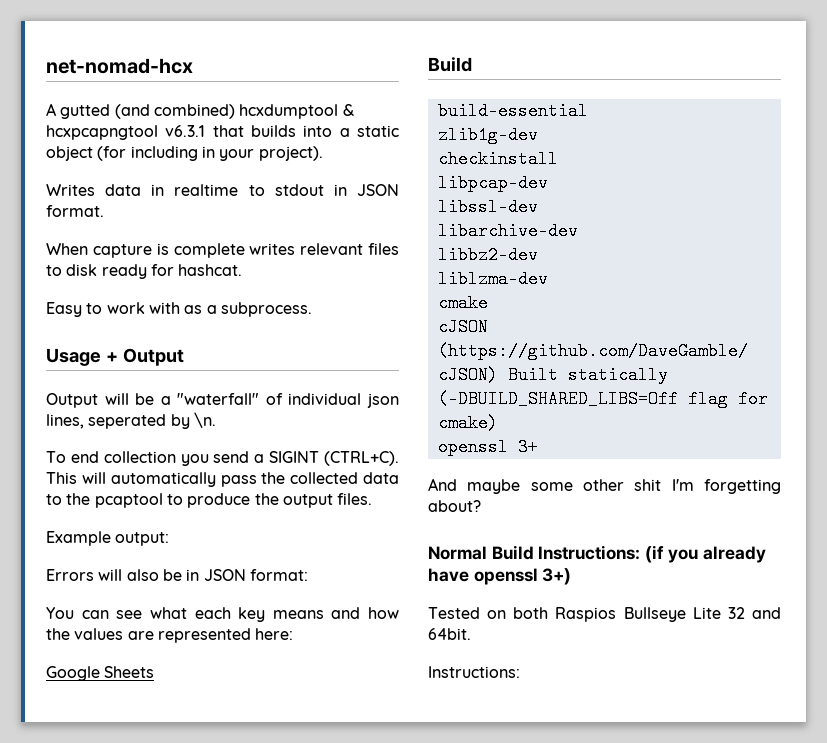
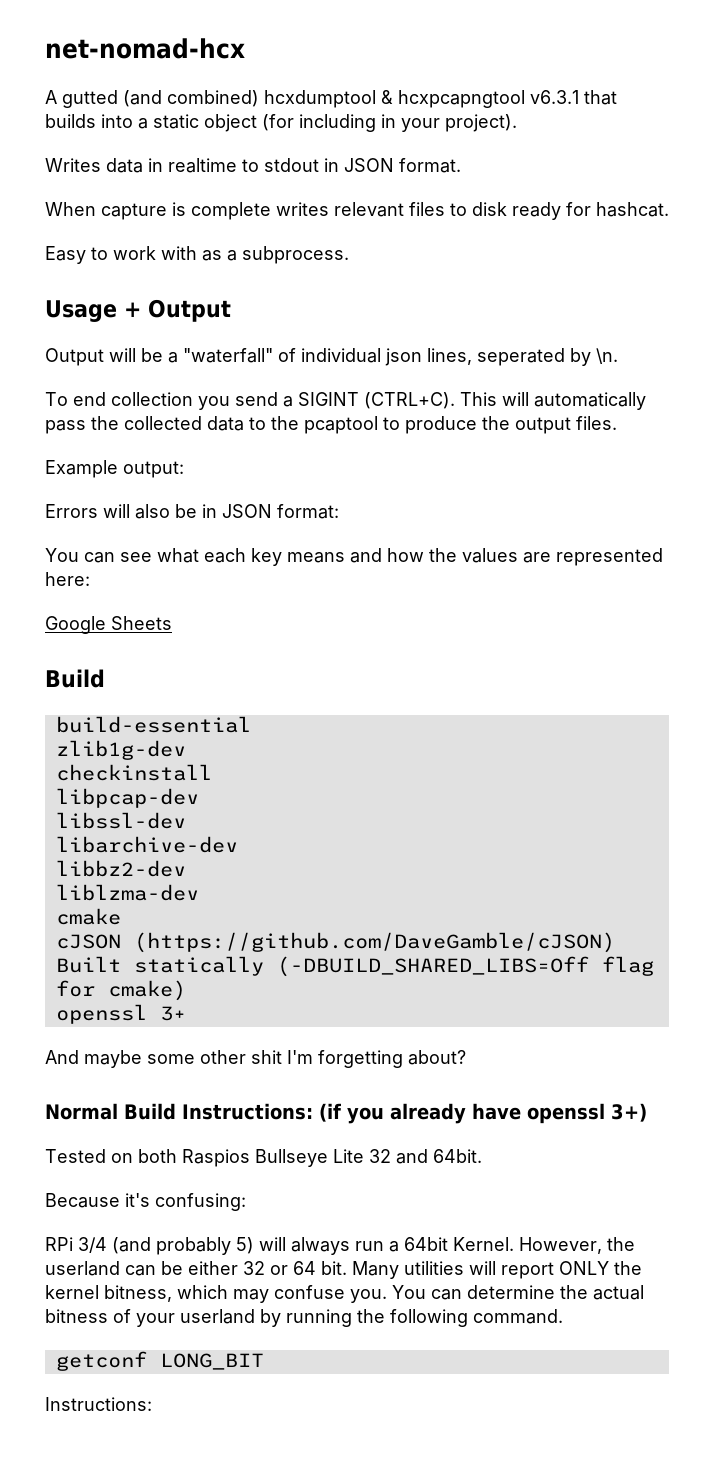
+ Because it's confusing:
+ RPi 3/4 (and probably 5) will always run a 64bit Kernel. However, the userland can be either 32 or 64 bit. Many utilities will report ONLY the kernel bitness, which may confuse you. You can determine the actual bitness of your userland by running the following command.
+ getconf LONG_BIT

